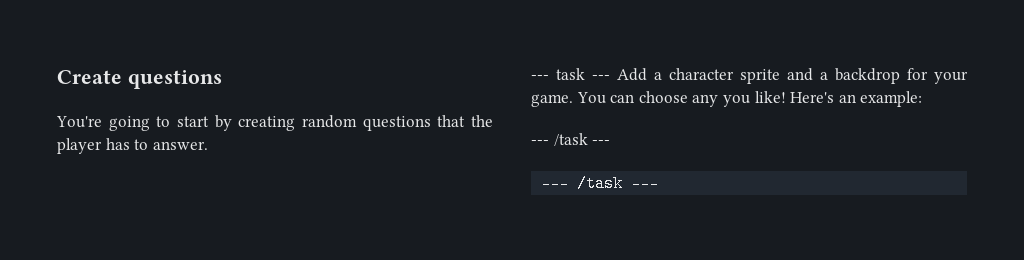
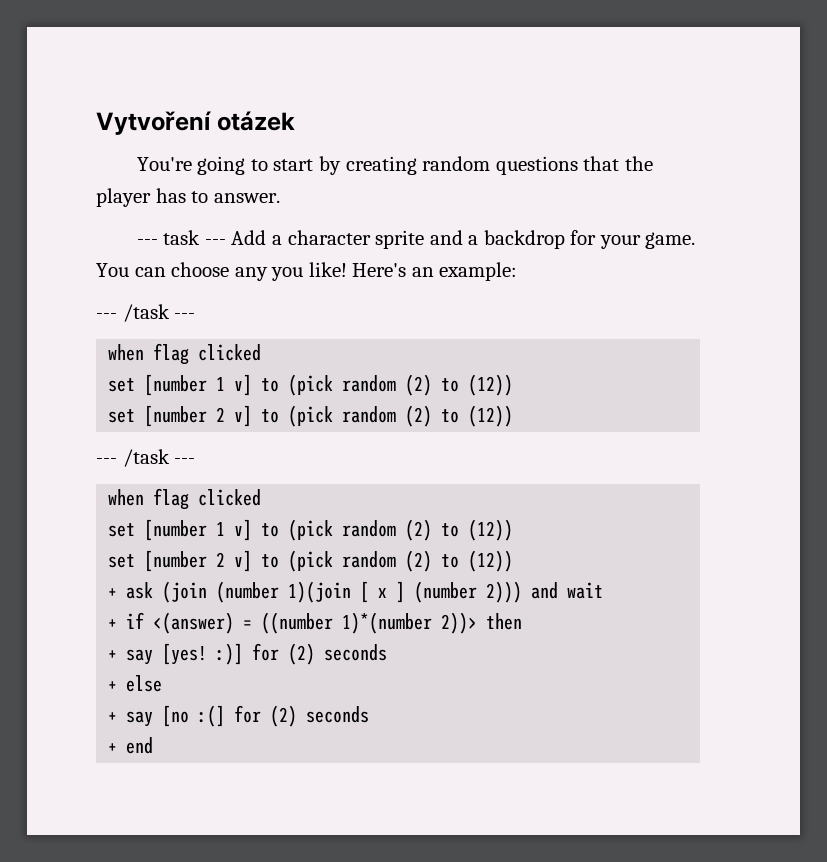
- Create questions
+ Vytvoření otázek
  Here's an example:
  --- /task ---
+ when flag clicked
+ set [number 1 v] to (pick random (2) to (12))
+ set [number 2 v] to (pick random (2) to (12))
  --- /task ---
+ when flag clicked
+ set [number 1 v] to (pick random (2) to (12))
+ set [number 2 v] to (pick random (2) to (12))
+ + ask (join (number 1)(join [ x ] (number 2))) and wait
+ + if <(answer) = ((number 1)*(number 2))> then
+ + say [yes! :)] for (2) seconds
+ + else
+ + say [no :(] for (2) seconds
+ + end

